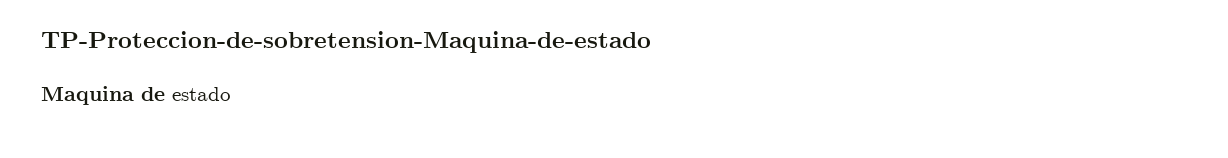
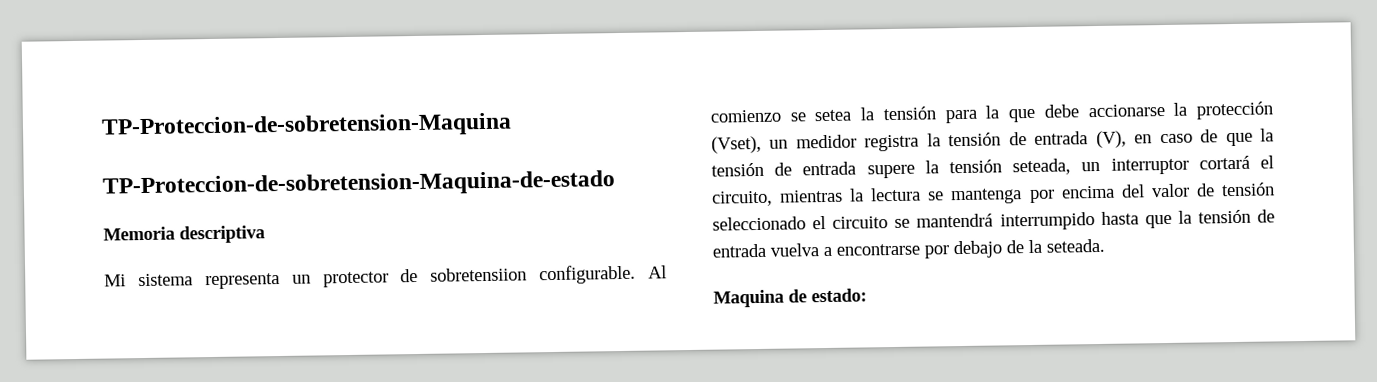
+ TP-Proteccion-de-sobretension-Maquina
+ Memoria descriptiva
+ Mi sistema representa un protector de sobretensiion configurable. Al comienzo se setea la tensión para la que debe accionarse la protección (Vset), un medidor registra la tensión de entrada (V), en caso de que la tensión de entrada supere la tensión seteada, un interruptor cortará el circuito, mientras la lectura se mantenga por encima del valor de tensión seleccionado el circuito se mantendrá interrumpido hasta que la tensión de entrada vuelva a encontrarse por debajo de la seteada.
- Maquina de estado
+ Maquina de estado:

